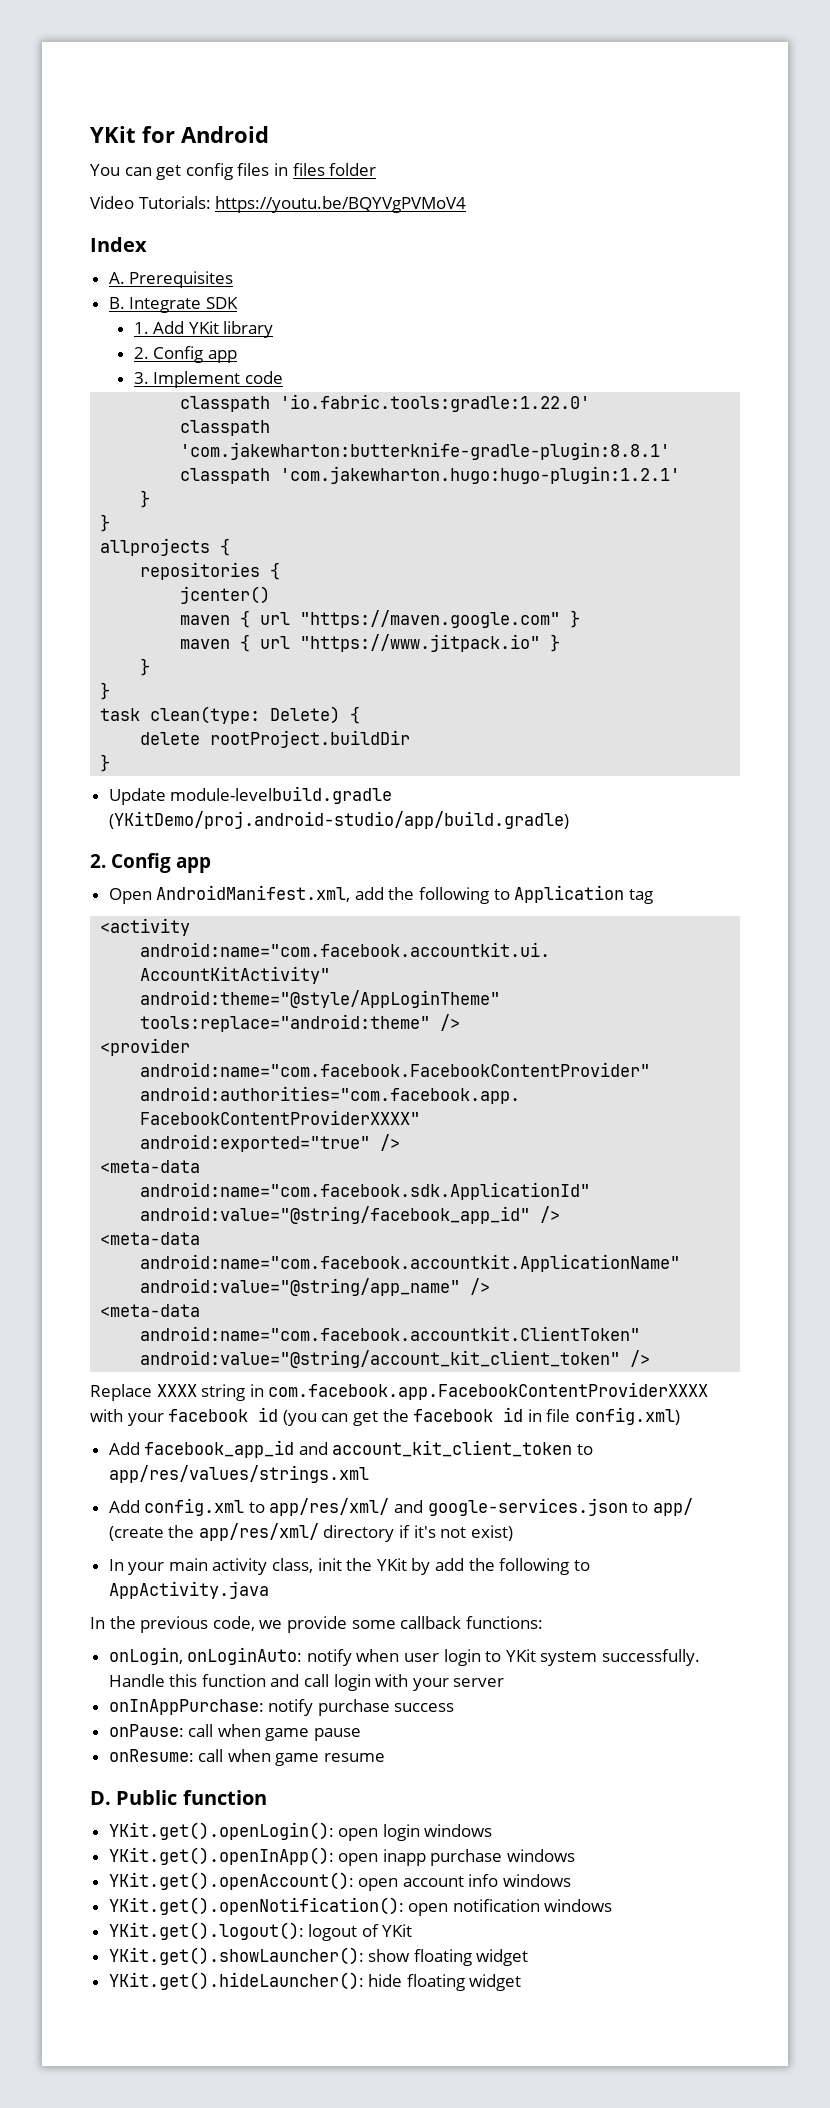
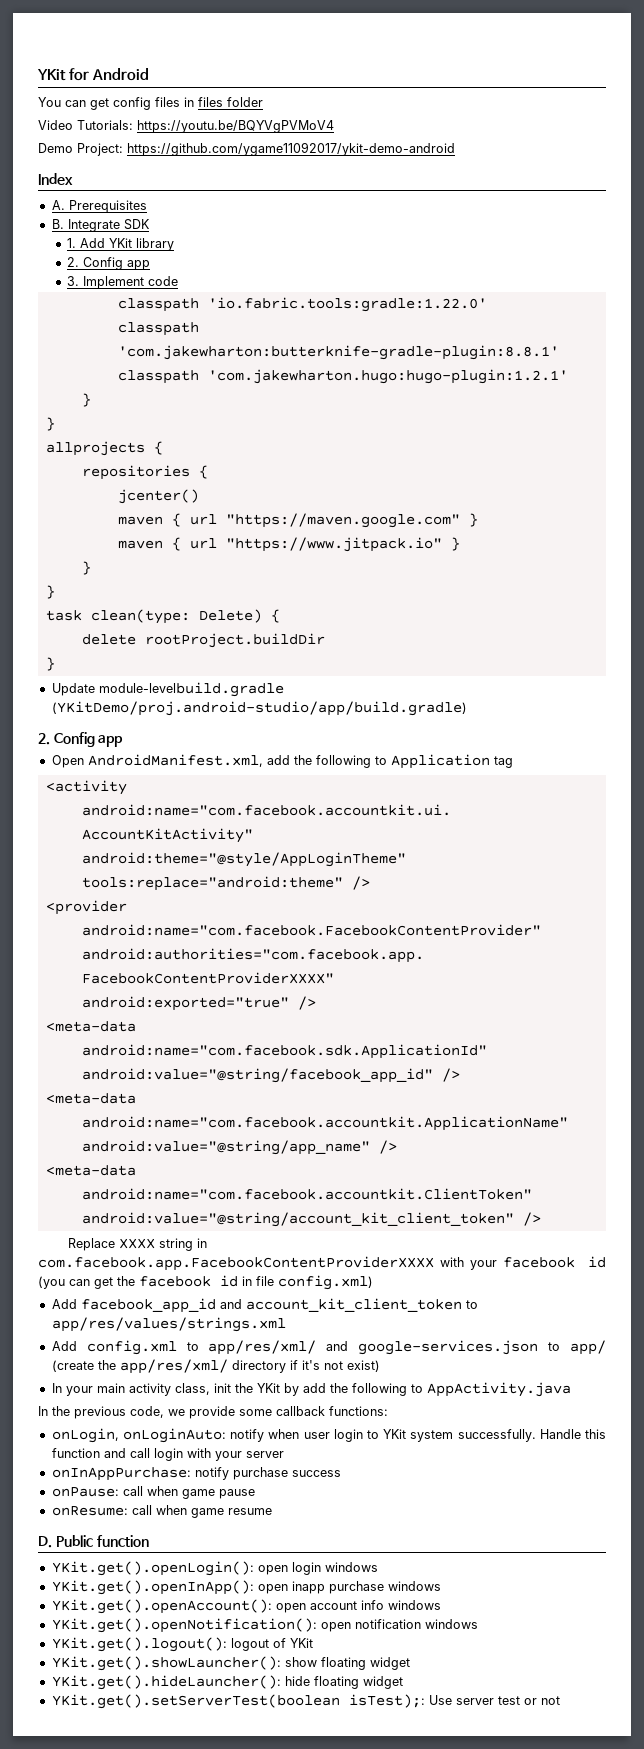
+ Demo Project: https://github.com/ygame11092017/ykit-demo-android
+ YKit.get().setServerTest(boolean isTest);: Use server test or not

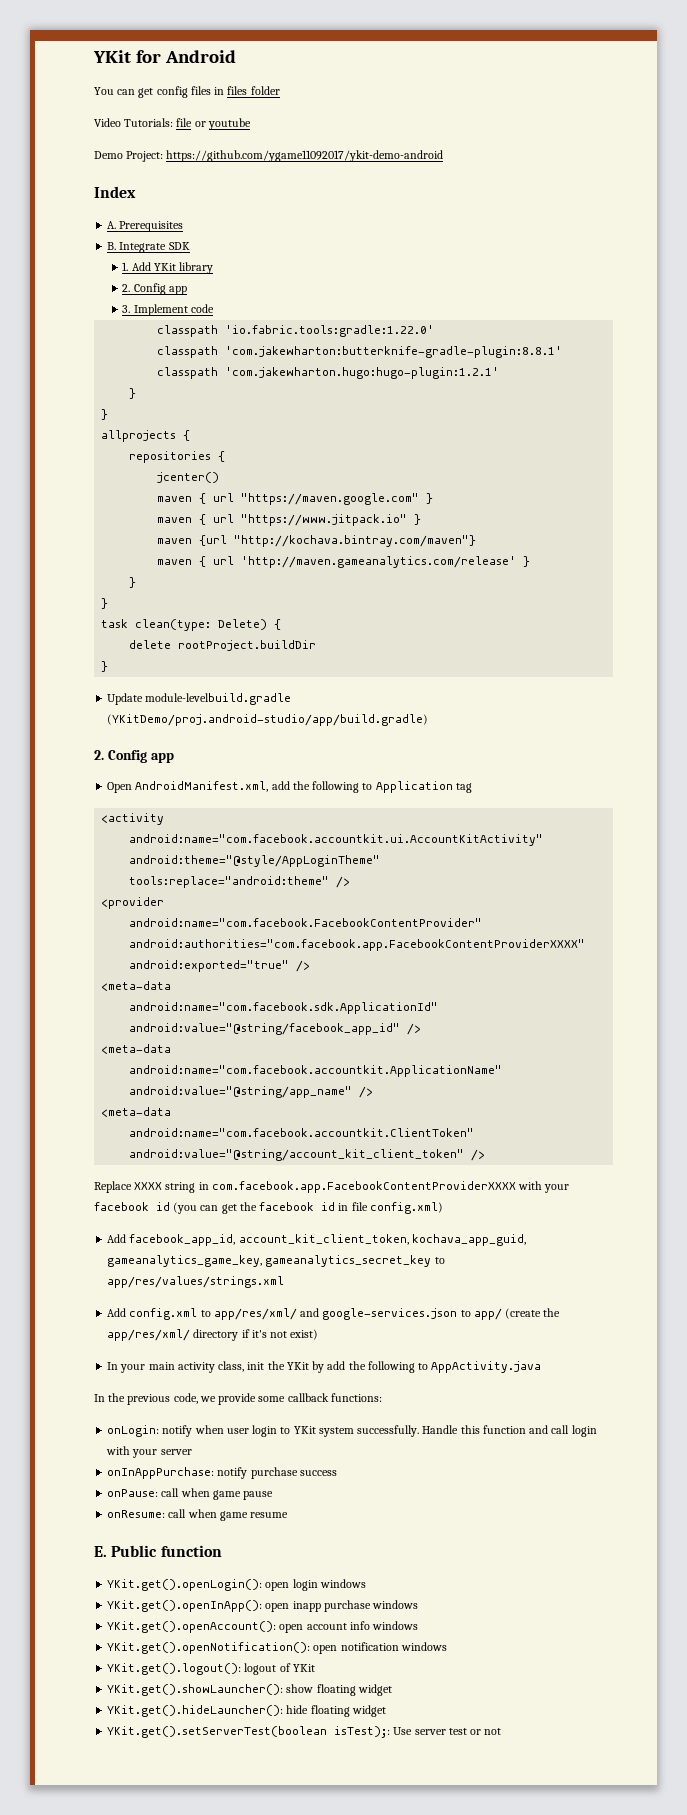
- Video Tutorials: https://youtu.be/BQYVgPVMoV4
+ Video Tutorials: file or youtube
+ maven {url "http://kochava.bintray.com/maven"}
+ maven { url 'http://maven.gameanalytics.com/release' }
- Add facebook_app_id and account_kit_client_token to app/res/values/strings.xml
+ Add facebook_app_id, account_kit_client_token, kochava_app_guid, gameanalytics_game_key, gameanalytics_secret_key to app/res/values/strings.xml
- onLogin, onLoginAuto: notify when user login to YKit system successfully.
+ onLogin: notify when user login to YKit system successfully.
- D. Public function
+ E. Public function

